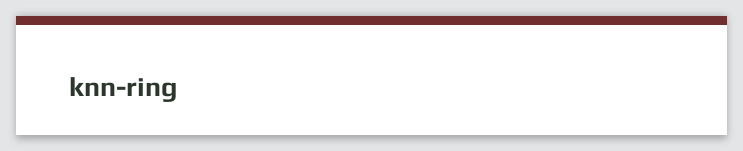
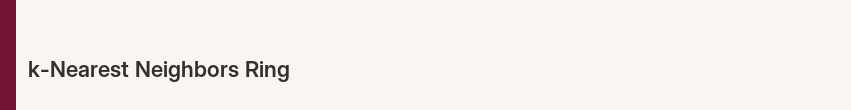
- knn-ring
+ k-Nearest Neighbors Ring

